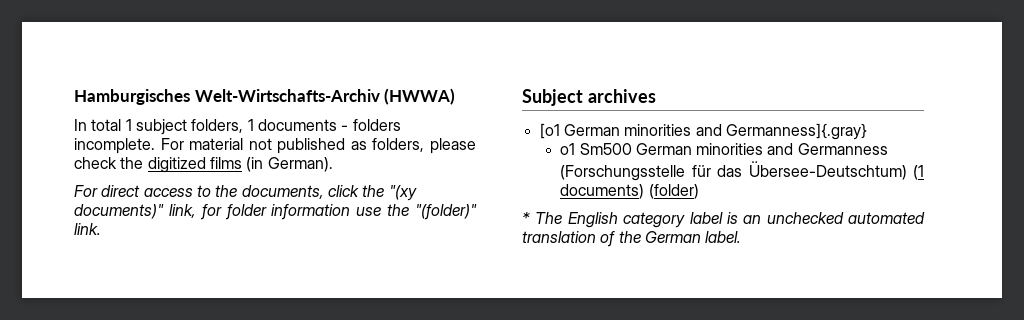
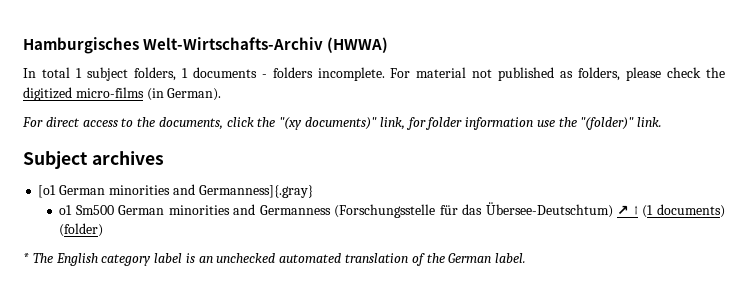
- For material not published as folders, please check the digitized films (in German).
+ For material not published as folders, please check the digitized micro-films (in German).
- o1 Sm500 German minorities and Germanness (Forschungsstelle für das Übersee-Deutschtum) (1 documents) (folder)
+ o1 Sm500 German minorities and Germanness (Forschungsstelle für das Übersee-Deutschtum) ↗ ↑ (1 documents) (folder)

